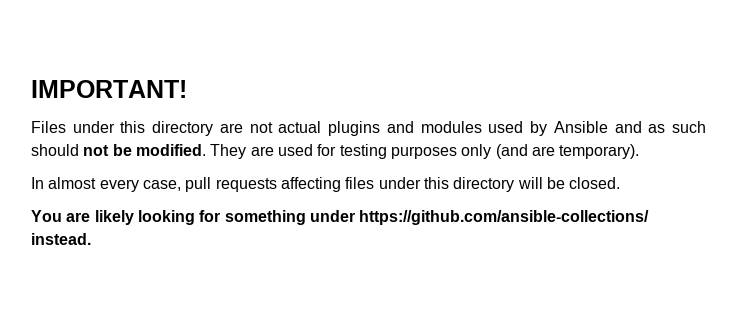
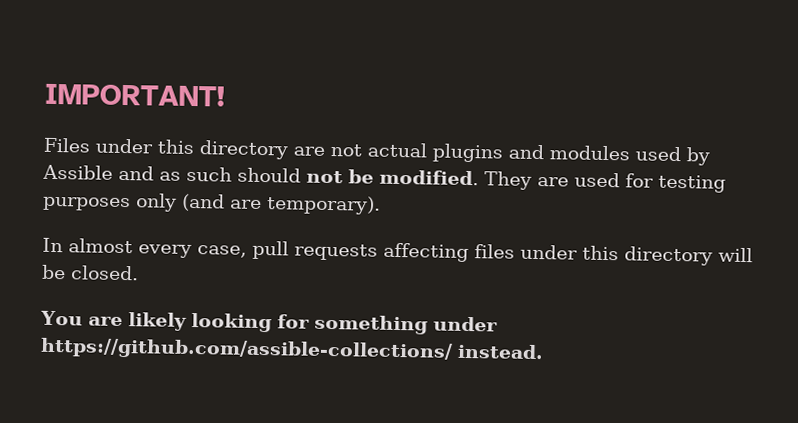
- Files under this directory are not actual plugins and modules used by Ansible and as such should not be modified.
+ Files under this directory are not actual plugins and modules used by Assible and as such should not be modified.
- You are likely looking for something under https://github.com/ansible-collections/ instead.
+ You are likely looking for something under https://github.com/assible-collections/ instead.

